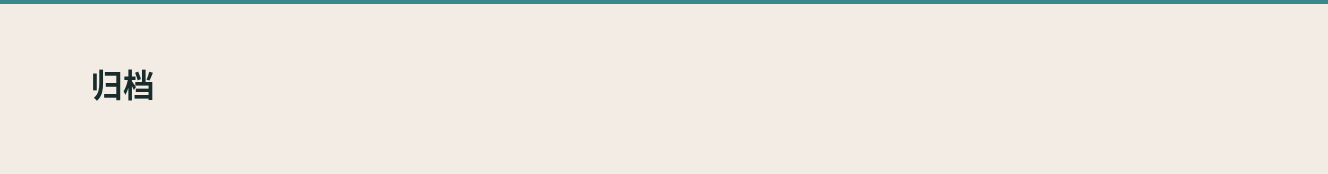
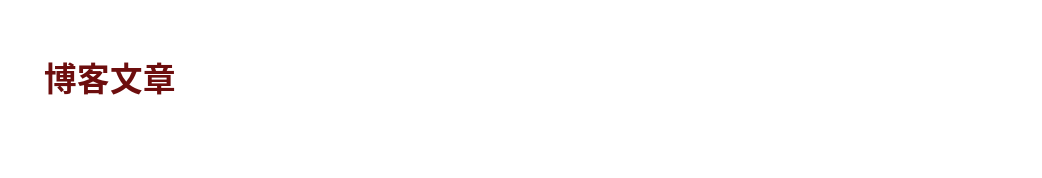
- 归档
+ 博客文章

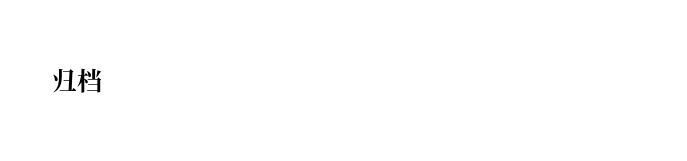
- 博客文章
+ 归档

